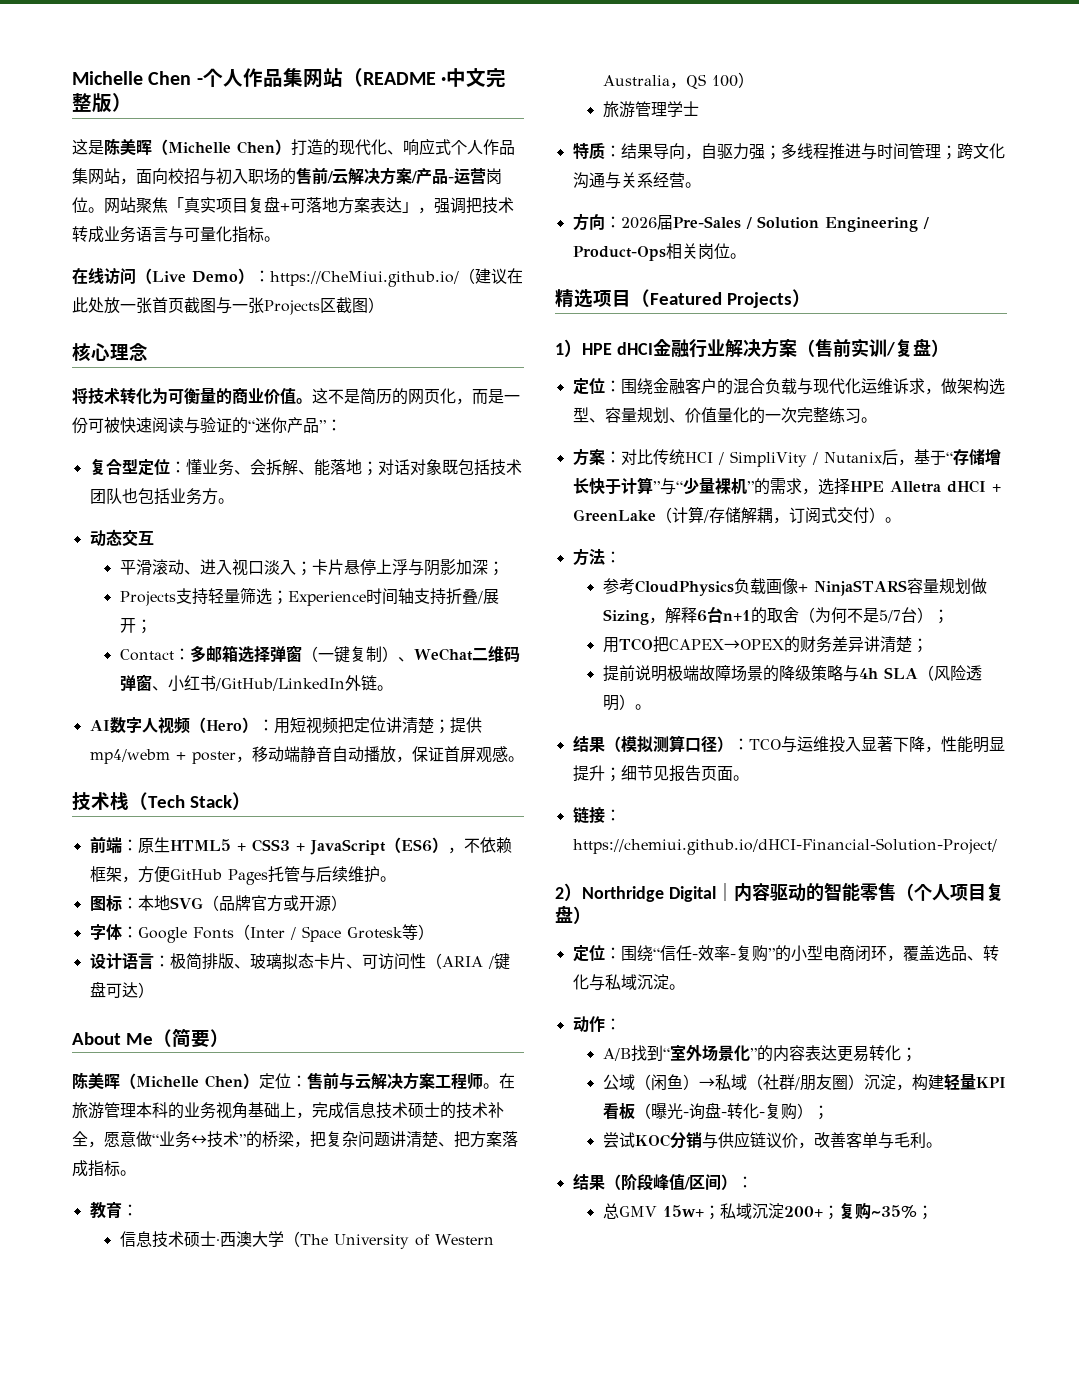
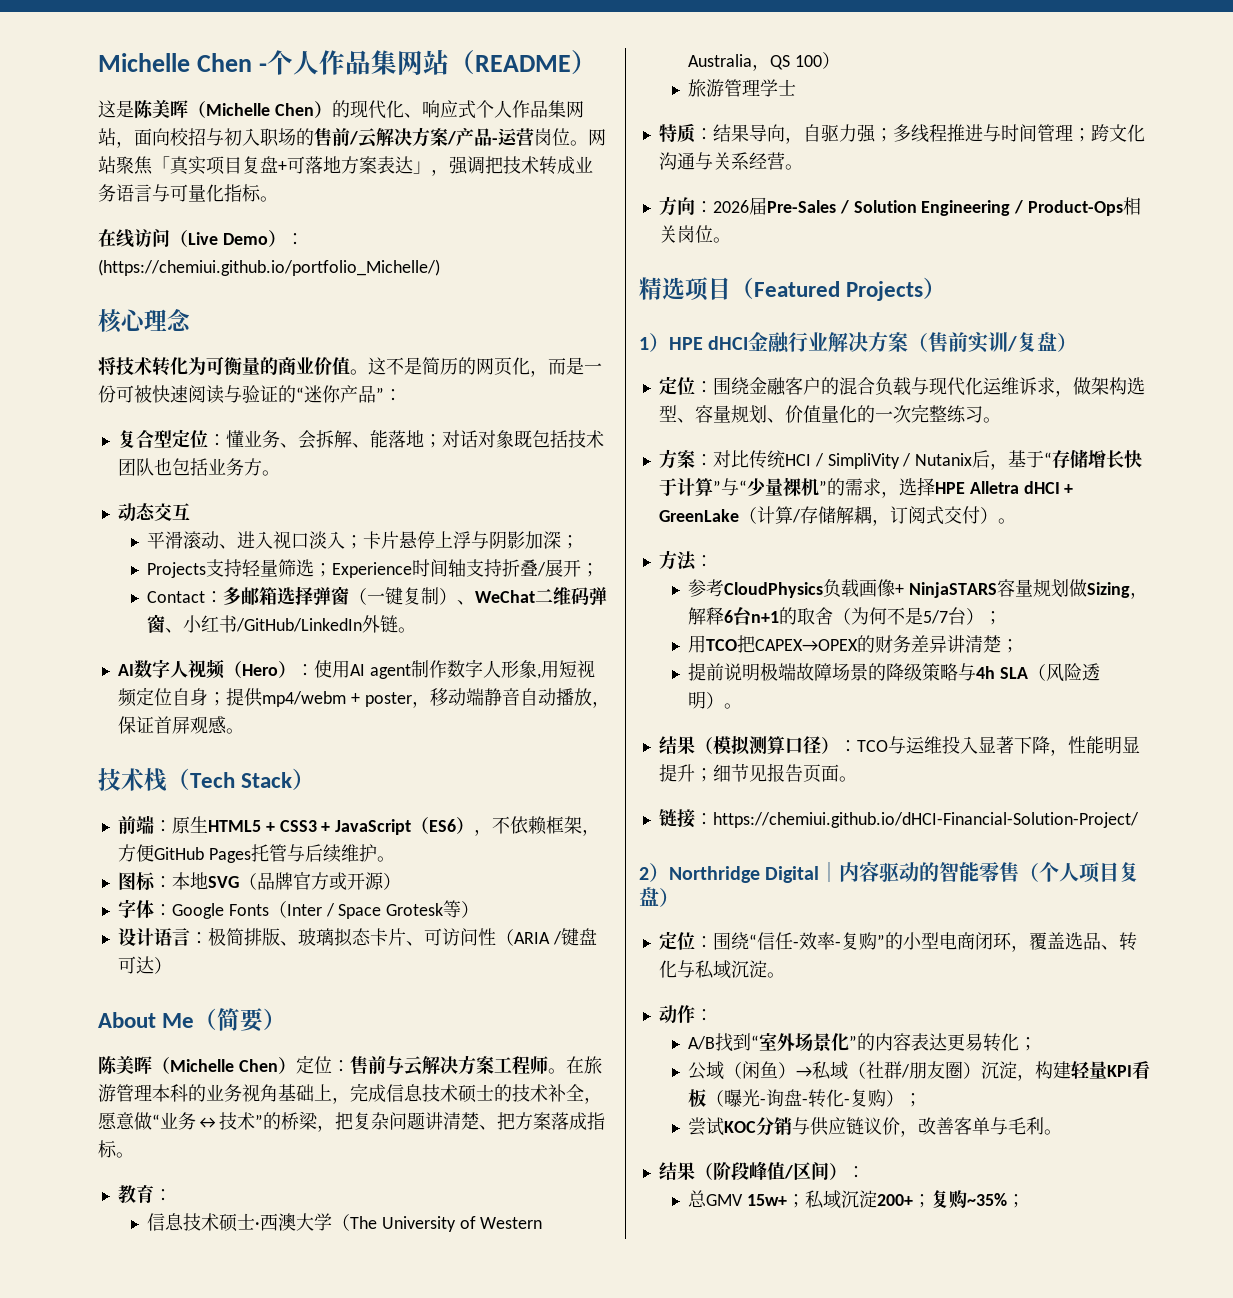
- Michelle Chen -个人作品集网站（README ·中文完整版）
+ Michelle Chen -个人作品集网站（README）
- 这是陈美晖（Michelle Chen）打造的现代化、响应式个人作品集网站，面向校招与初入职场的售前/云解决方案/产品-运营岗位。
+ 这是陈美晖（Michelle Chen）的现代化、响应式个人作品集网站，面向校招与初入职场的售前/云解决方案/产品-运营岗位。
- 在线访问（Live Demo）：https://CheMiui.github.io/（建议在此处放一张首页截图与一张Projects区截图）
+ 在线访问（Live Demo）：(https://chemiui.github.io/portfolio_Michelle/)
- AI数字人视频（Hero）：用短视频把定位讲清楚；提供mp4/webm + poster，移动端静音自动播放，保证首屏观感。
+ AI数字人视频（Hero）：使用AI agent制作数字人形象,用短视频定位自身；提供mp4/webm + poster，移动端静音自动播放，保证首屏观感。

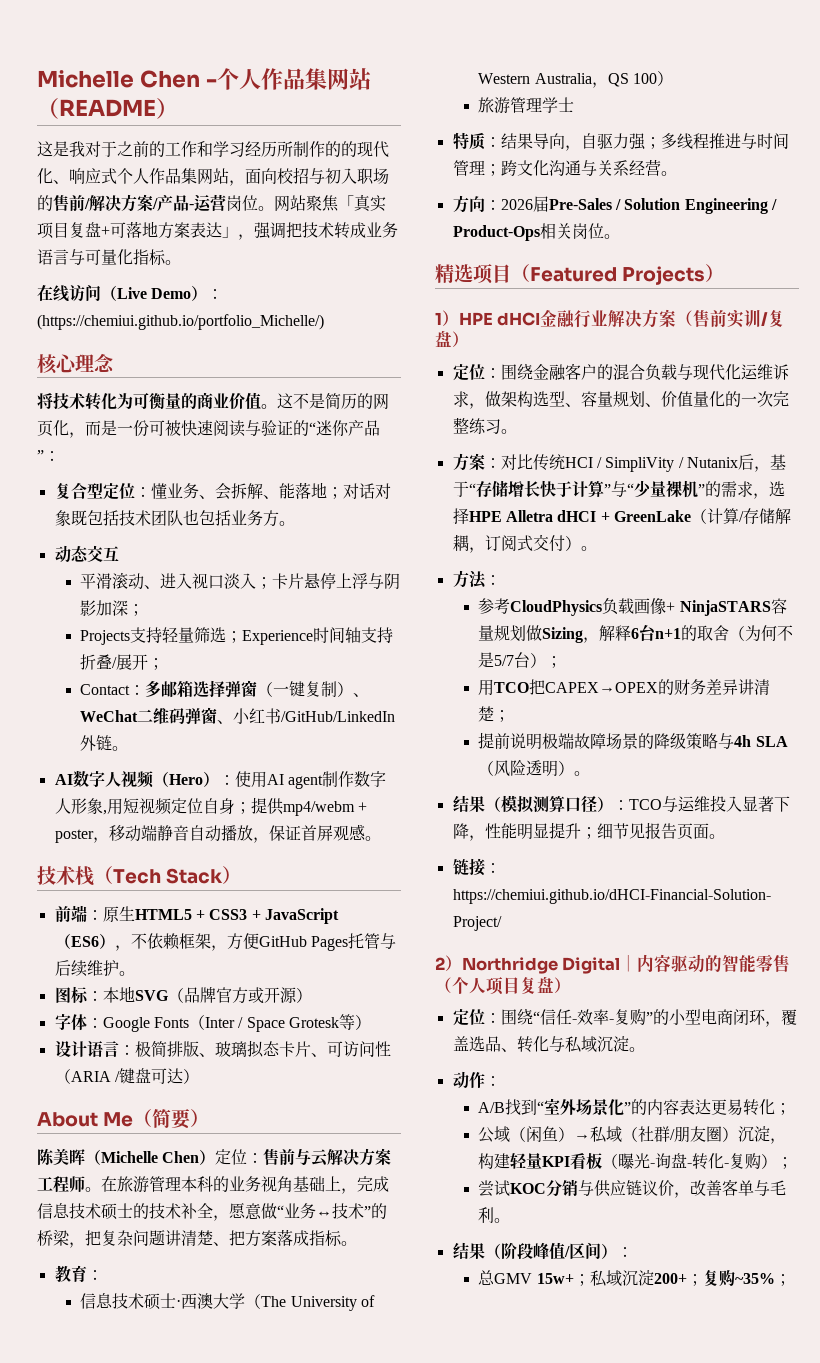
- 这是陈美晖（Michelle Chen）的现代化、响应式个人作品集网站，面向校招与初入职场的售前/云解决方案/产品-运营岗位。
+ 这是我对于之前的工作和学习经历所制作的的现代化、响应式个人作品集网站，面向校招与初入职场的售前/解决方案/产品-运营岗位。

